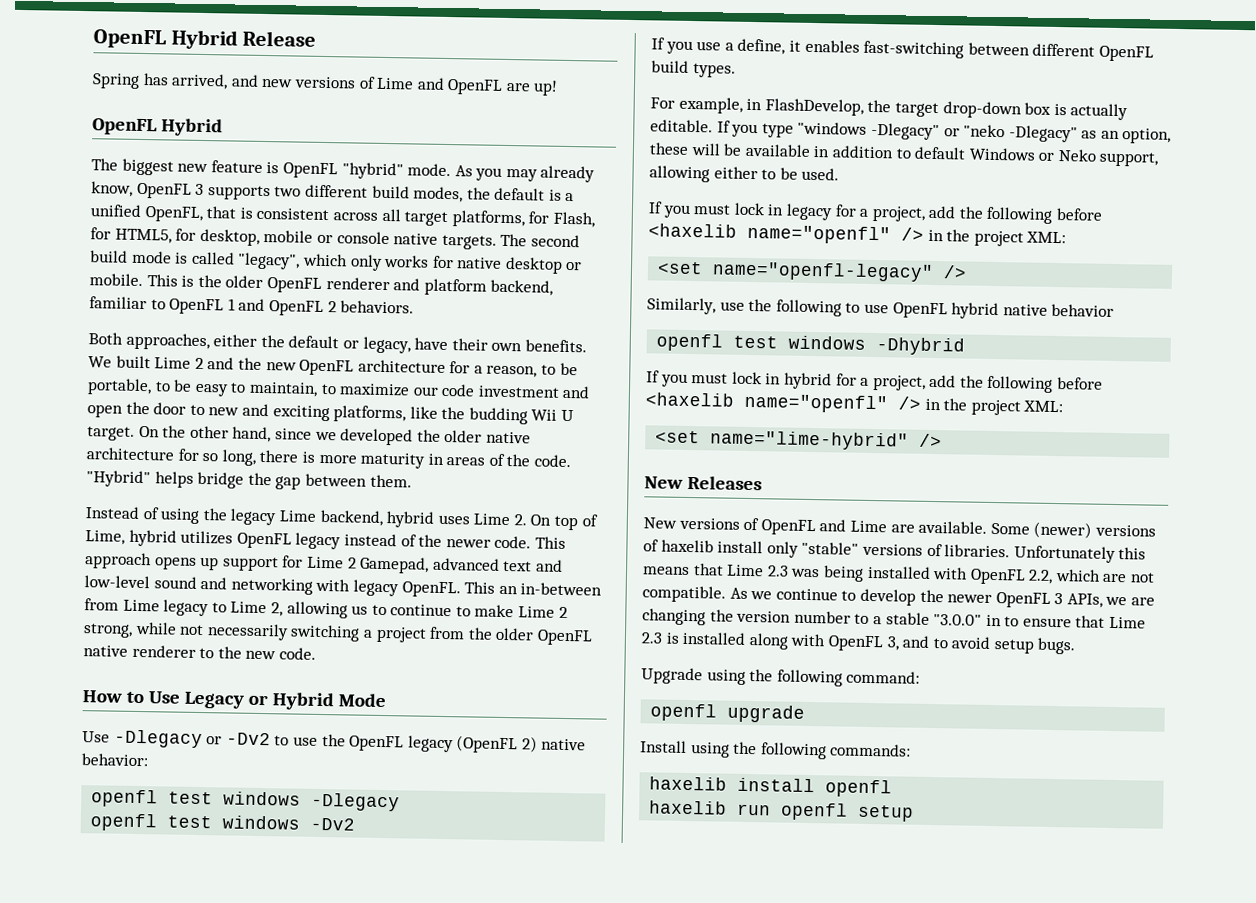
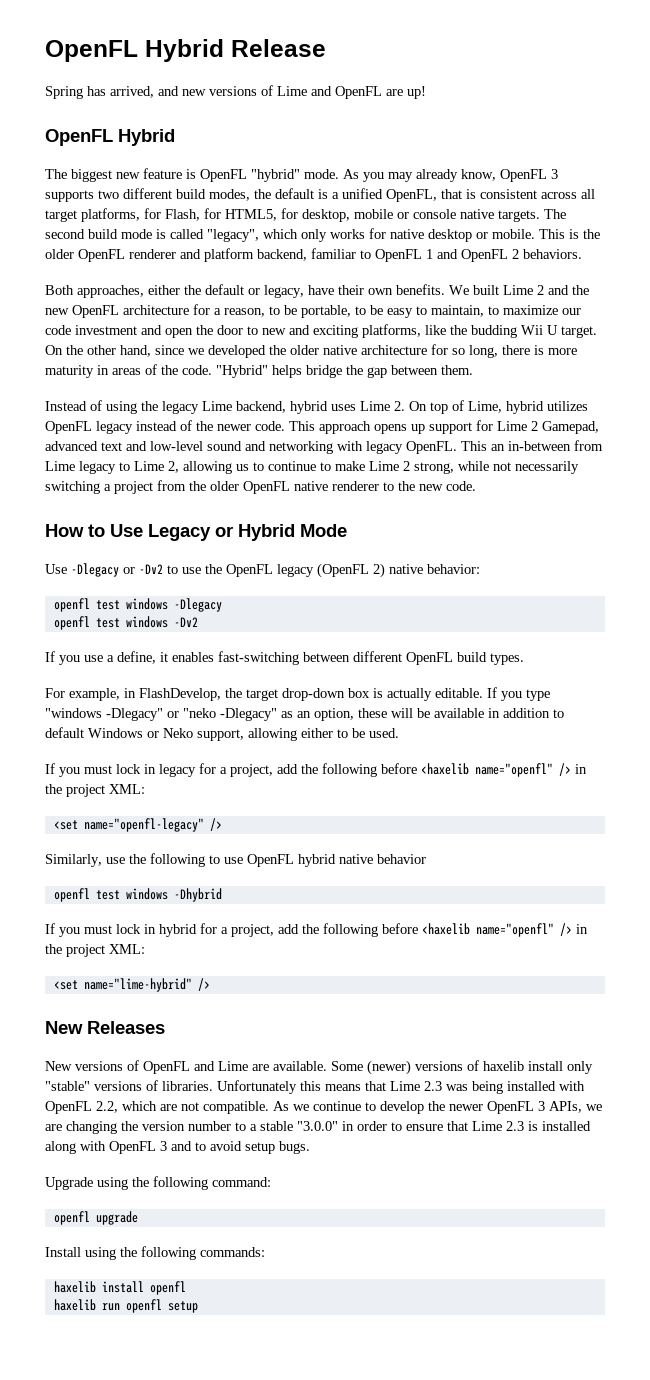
- As we continue to develop the newer OpenFL 3 APIs, we are changing the version number to a stable "3.0.0" in to ensure that Lime 2.3 is installed along with OpenFL 3, and to avoid setup bugs.
+ As we continue to develop the newer OpenFL 3 APIs, we are changing the version number to a stable "3.0.0" in order to ensure that Lime 2.3 is installed along with OpenFL 3 and to avoid setup bugs.

